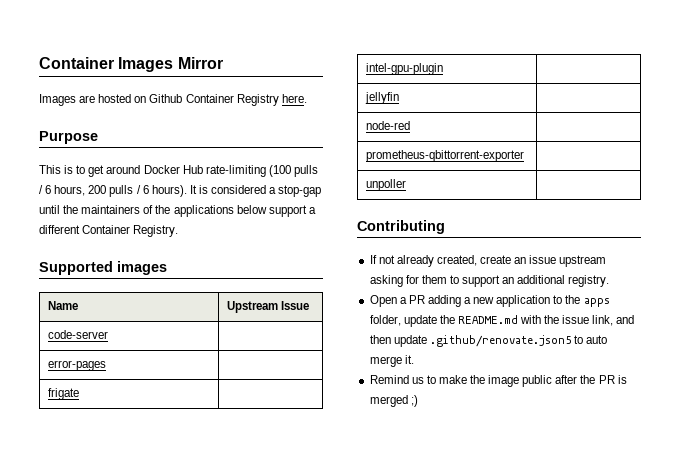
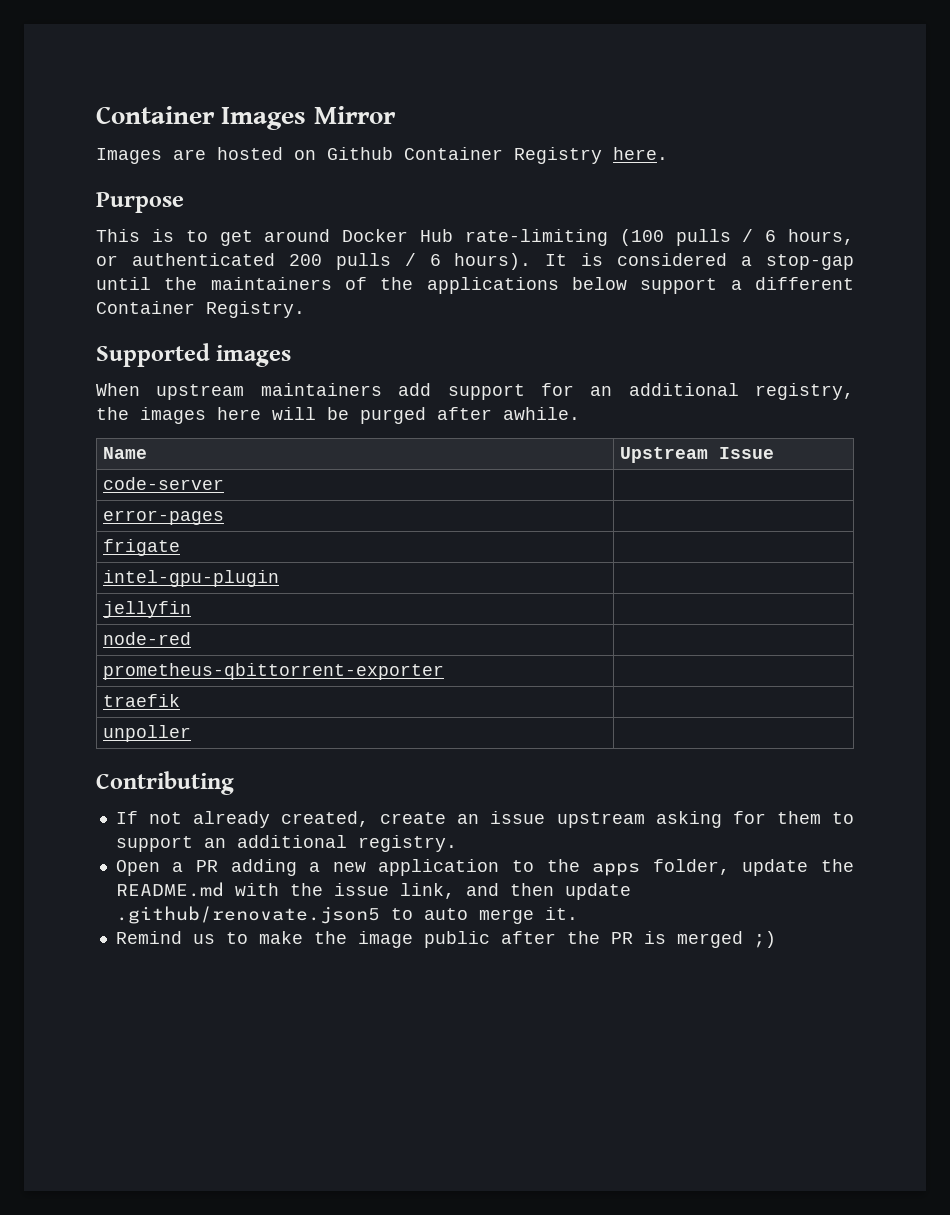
- This is to get around Docker Hub rate-limiting (100 pulls / 6 hours, 200 pulls / 6 hours).
+ This is to get around Docker Hub rate-limiting (100 pulls / 6 hours, or authenticated 200 pulls / 6 hours).
+ When upstream maintainers add support for an additional registry, the images here will be purged after awhile.
+ traefik |

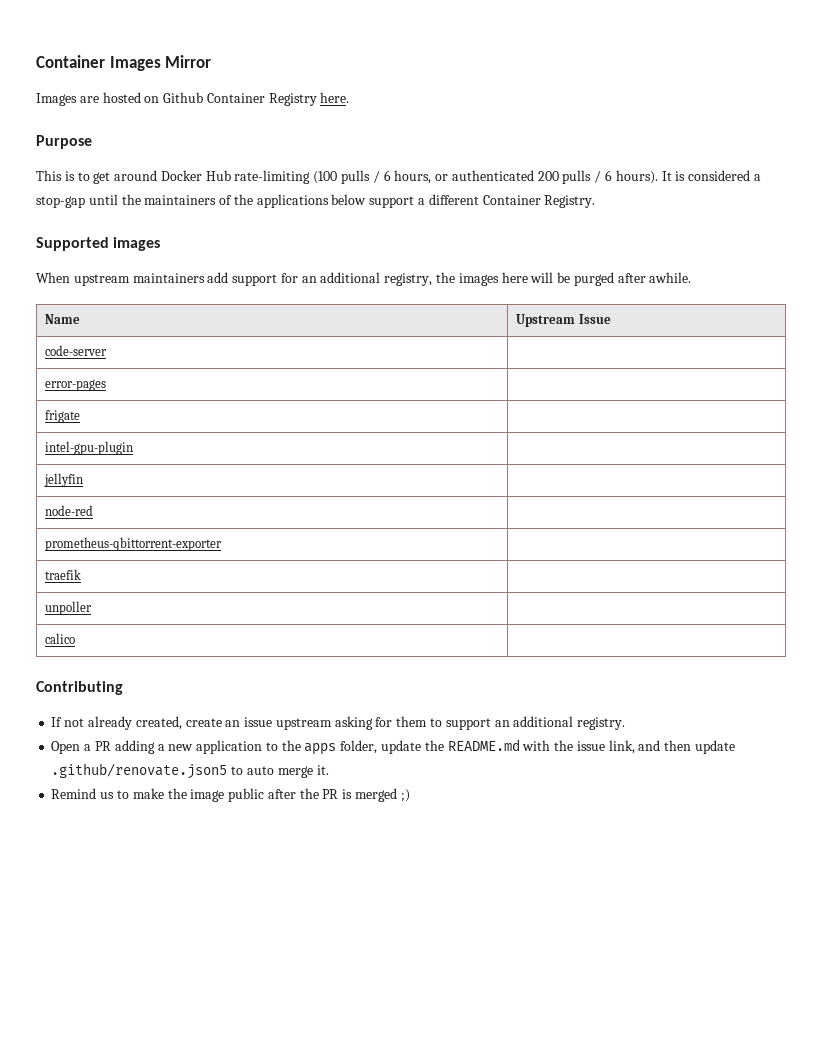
+ calico |

